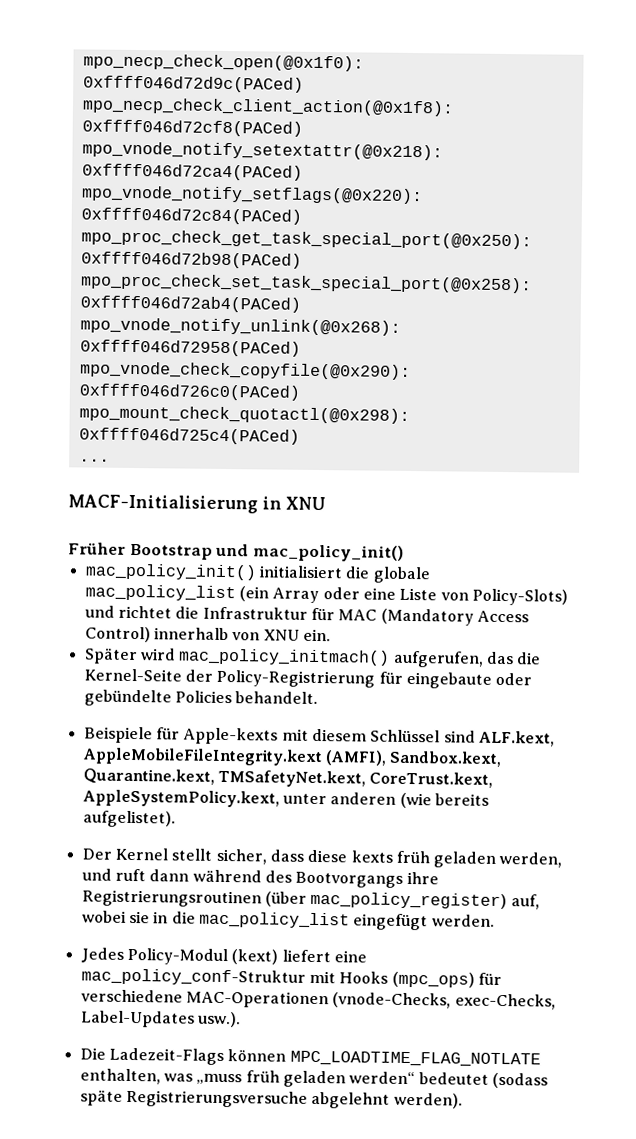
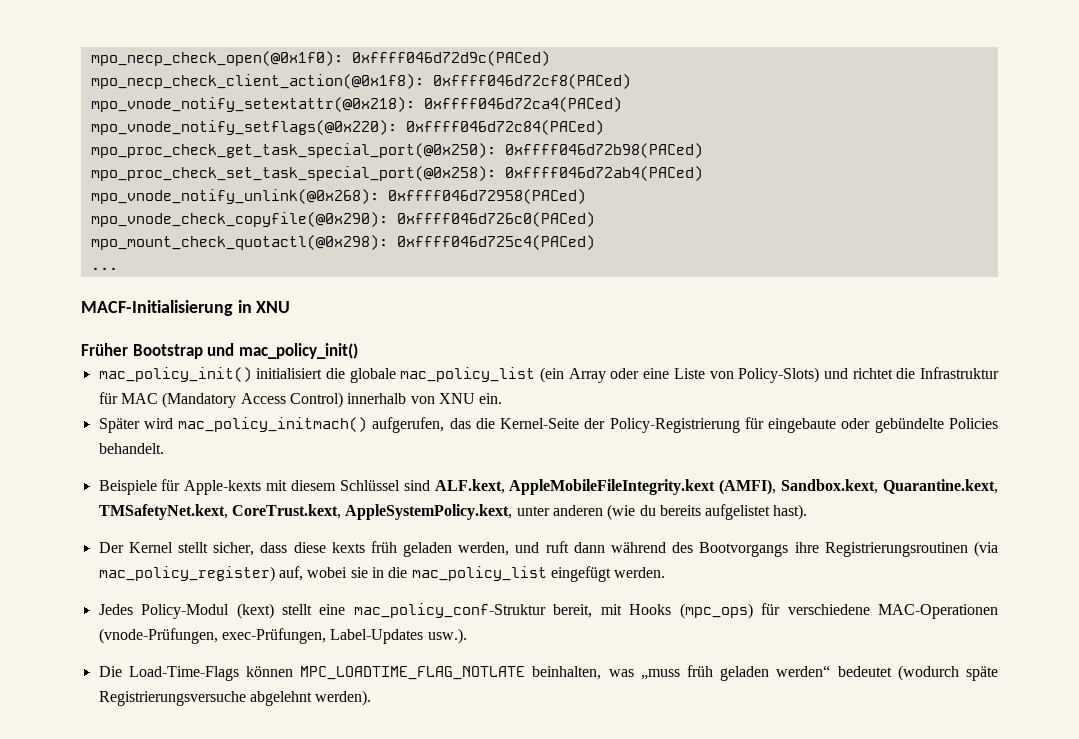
- Beispiele für Apple-kexts mit diesem Schlüssel sind ALF.kext, AppleMobileFileIntegrity.kext (AMFI), Sandbox.kext, Quarantine.kext, TMSafetyNet.kext, CoreTrust.kext, AppleSystemPolicy.kext, unter anderen (wie bereits aufgelistet).
+ Beispiele für Apple-kexts mit diesem Schlüssel sind ALF.kext, AppleMobileFileIntegrity.kext (AMFI), Sandbox.kext, Quarantine.kext, TMSafetyNet.kext, CoreTrust.kext, AppleSystemPolicy.kext, unter anderen (wie du bereits aufgelistet hast).
- Der Kernel stellt sicher, dass diese kexts früh geladen werden, und ruft dann während des Bootvorgangs ihre Registrierungsroutinen (über mac_policy_register) auf, wobei sie in die mac_policy_list eingefügt werden.
+ Der Kernel stellt sicher, dass diese kexts früh geladen werden, und ruft dann während des Bootvorgangs ihre Registrierungsroutinen (via mac_policy_register) auf, wobei sie in die mac_policy_list eingefügt werden.
- Jedes Policy-Modul (kext) liefert eine mac_policy_conf-Struktur mit Hooks (mpc_ops) für verschiedene MAC-Operationen (vnode-Checks, exec-Checks, Label-Updates usw.).
+ Jedes Policy-Modul (kext) stellt eine mac_policy_conf-Struktur bereit, mit Hooks (mpc_ops) für verschiedene MAC-Operationen (vnode-Prüfungen, exec-Prüfungen, Label-Updates usw.).
- Die Ladezeit-Flags können MPC_LOADTIME_FLAG_NOTLATE enthalten, was „muss früh geladen werden“ bedeutet (sodass späte Registrierungsversuche abgelehnt werden).
+ Die Load-Time-Flags können MPC_LOADTIME_FLAG_NOTLATE beinhalten, was „muss früh geladen werden“ bedeutet (wodurch späte Registrierungsversuche abgelehnt werden).

